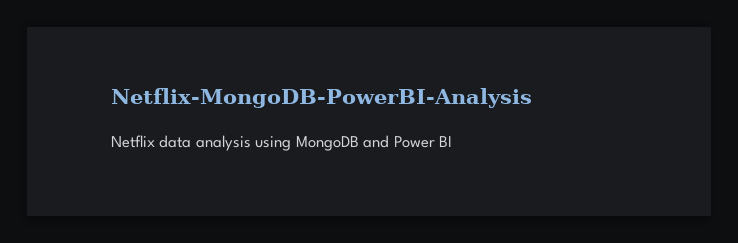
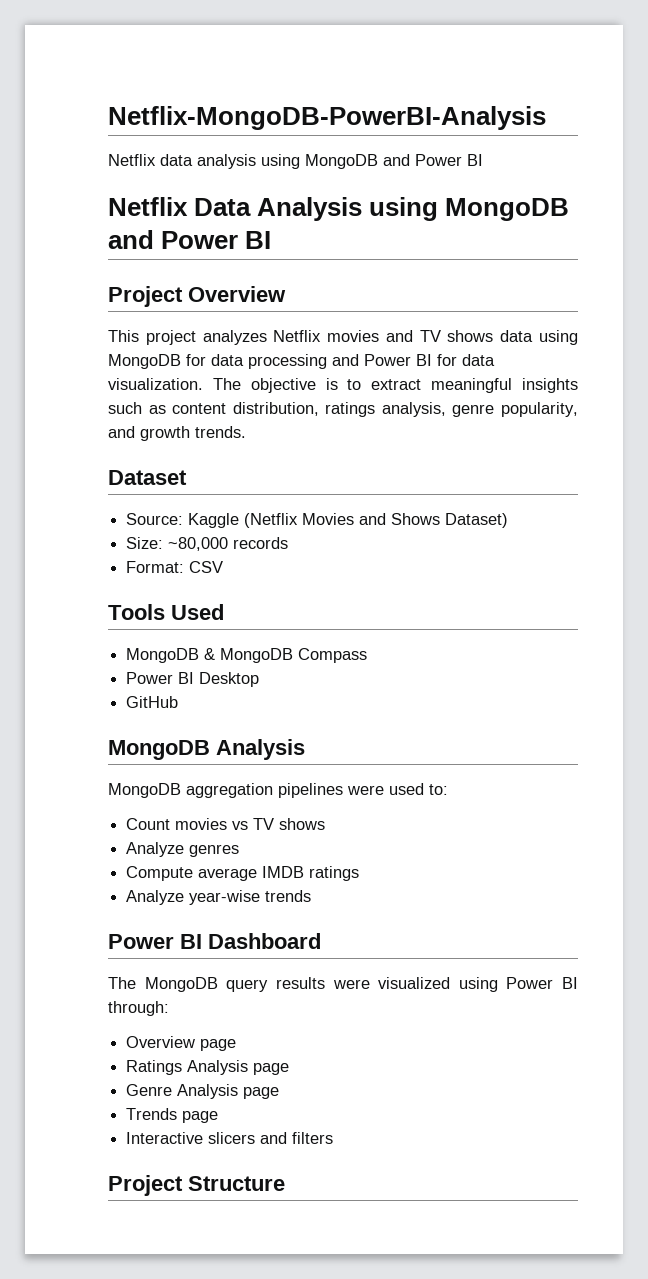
+ Netflix Data Analysis using MongoDB and Power BI
+ Project Overview
+ This project analyzes Netflix movies and TV shows data using MongoDB for data processing and Power BI for data visualization. The objective is to extract meaningful insights such as content distribution, ratings analysis, genre popularity, and growth trends.
+ Dataset
+ Source: Kaggle (Netflix Movies and Shows Dataset)
+ Size: ~80,000 records
+ Format: CSV
+ Tools Used
+ MongoDB & MongoDB Compass
+ Power BI Desktop
+ GitHub
+ MongoDB Analysis
+ MongoDB aggregation pipelines were used to:
+ Count movies vs TV shows
+ Analyze genres
+ Compute average IMDB ratings
+ Analyze year-wise trends
+ Power BI Dashboard
+ The MongoDB query results were visualized using Power BI through:
+ Overview page
+ Ratings Analysis page
+ Genre Analysis page
+ Trends page
+ Interactive slicers and filters
+ Project Structure

